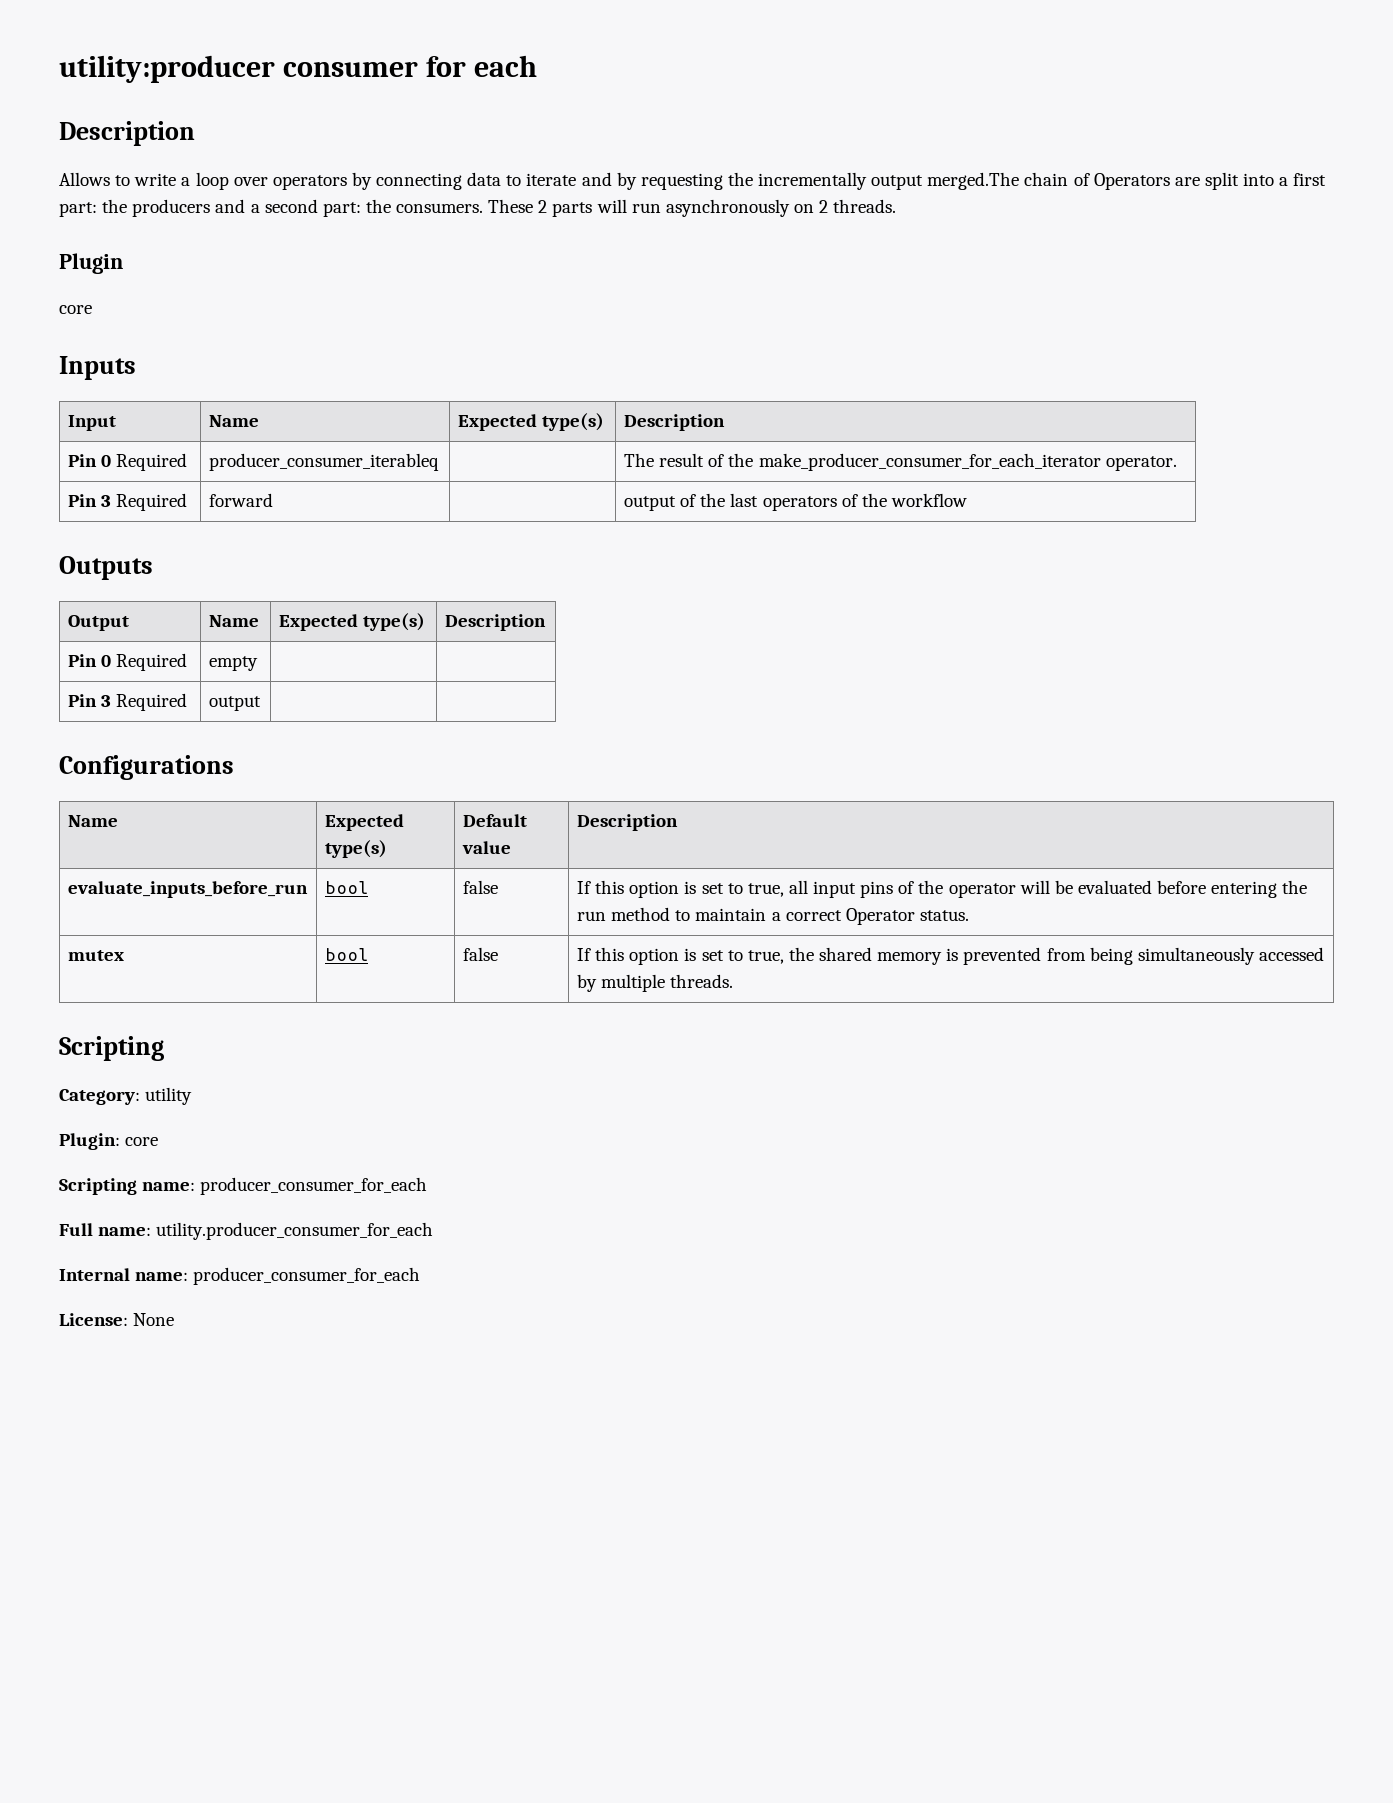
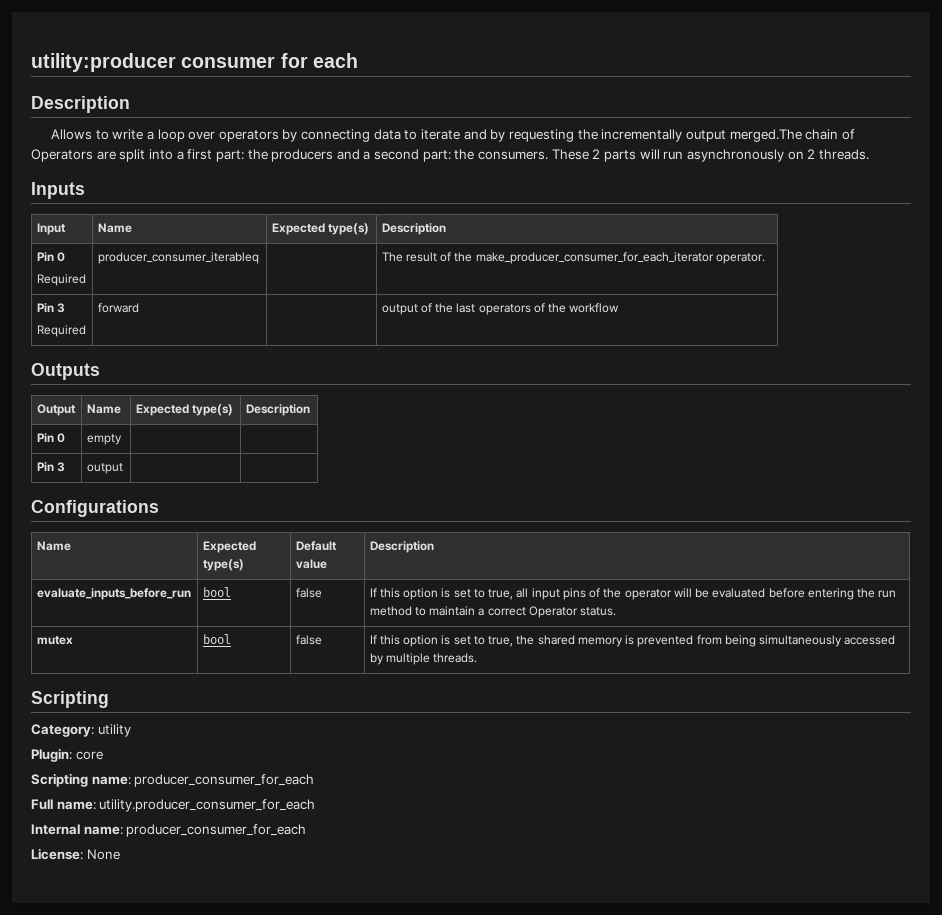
- Plugin
- core
  Input | Name | Expected type(s) | Description
- Pin 0 Required | producer_consumer_iterableq | | The result of the make_producer_consumer_for_each_iterator operator.
- Pin 3 Required | forward | | output of the last operators of the workflow
+ Pin 0
+ Required | producer_consumer_iterableq | | The result of the make_producer_consumer_for_each_iterator operator.
+ Pin 3
+ Required | forward | | output of the last operators of the workflow
- Pin 0 Required | empty | |
+ Pin 0 | empty | |
- Pin 3 Required | output | |
+ Pin 3 | output | |

